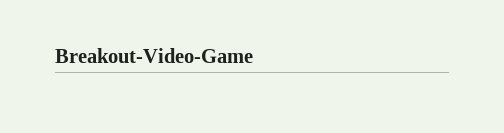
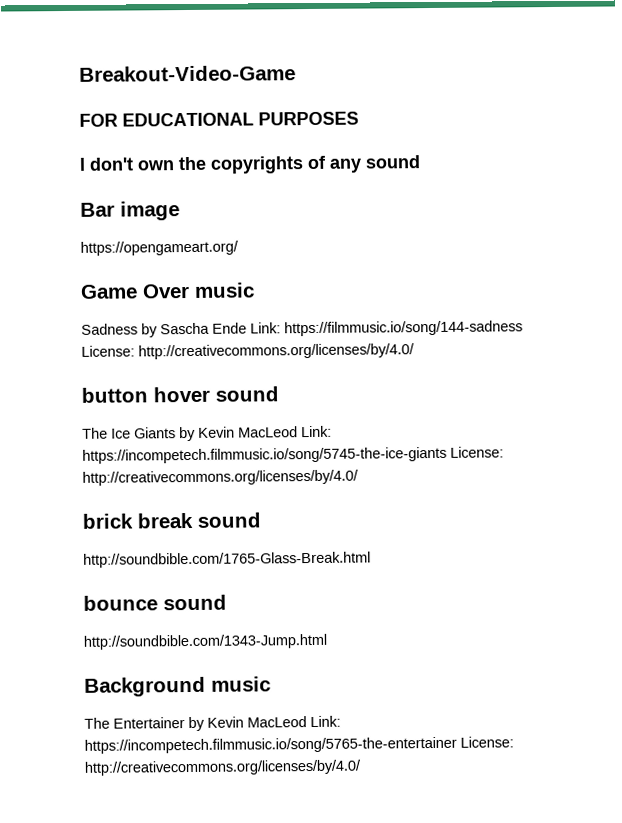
+ FOR EDUCATIONAL PURPOSES
+ l don't own the copyrights of any sound
+ Bar image
+ https://opengameart.org/
+ Game Over music
+ Sadness by Sascha Ende Link: https://filmmusic.io/song/144-sadness License: http://creativecommons.org/licenses/by/4.0/
+ button hover sound
+ The Ice Giants by Kevin MacLeod Link: https://incompetech.filmmusic.io/song/5745-the-ice-giants License: http://creativecommons.org/licenses/by/4.0/
+ brick break sound
+ http://soundbible.com/1765-Glass-Break.html
+ bounce sound
+ http://soundbible.com/1343-Jump.html
+ Background music
+ The Entertainer by Kevin MacLeod Link: https://incompetech.filmmusic.io/song/5765-the-entertainer License: http://creativecommons.org/licenses/by/4.0/

